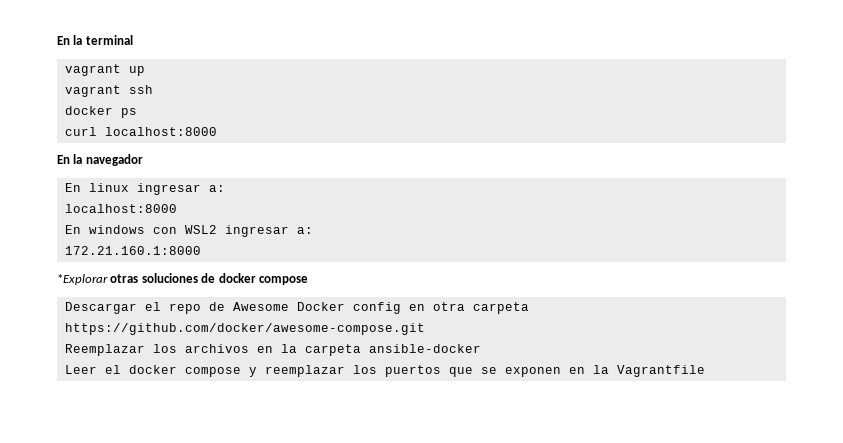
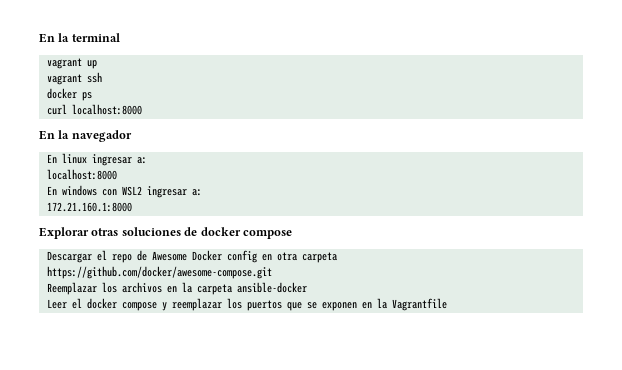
- *Explorar otras soluciones de docker compose
+ Explorar otras soluciones de docker compose

